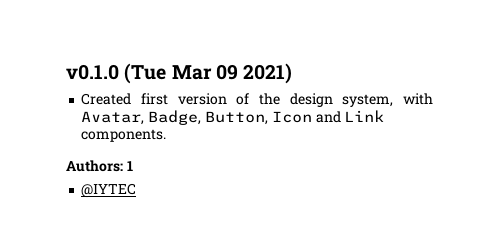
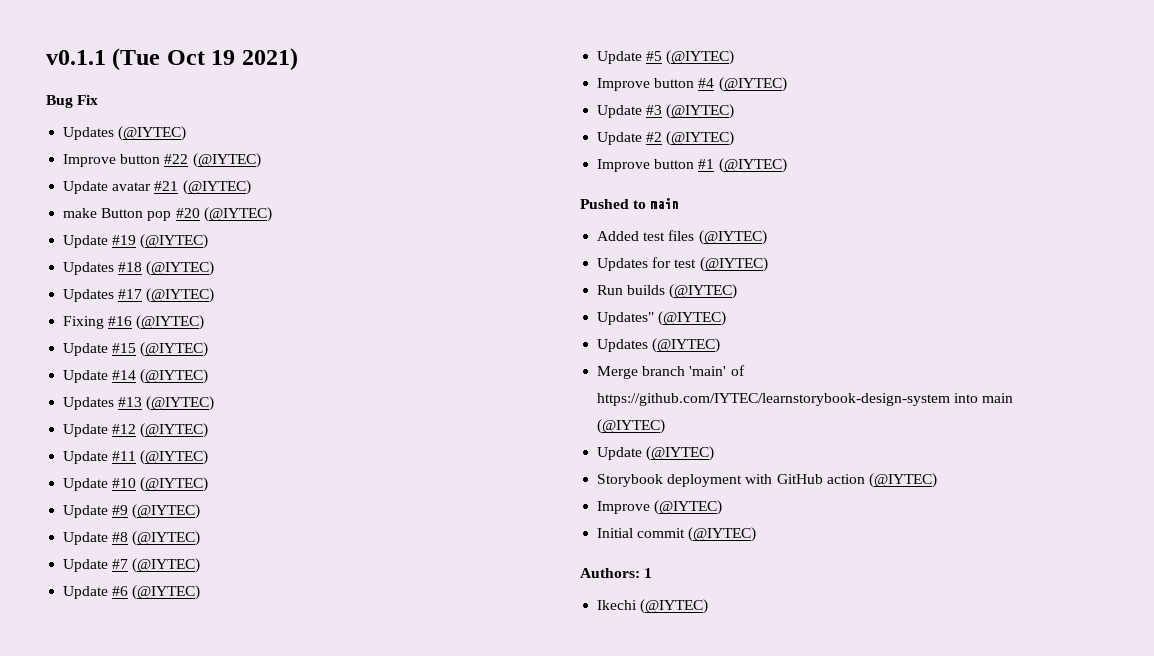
- v0.1.0 (Tue Mar 09 2021)
- Created first version of the design system, with Avatar, Badge, Button, Icon and Link components.
+ v0.1.1 (Tue Oct 19 2021)
+ Bug Fix
+ Updates (@IYTEC)
+ Improve button #22 (@IYTEC)
+ Update avatar #21 (@IYTEC)
+ make Button pop #20 (@IYTEC)
+ Update #19 (@IYTEC)
+ Updates #18 (@IYTEC)
+ Updates #17 (@IYTEC)
+ Fixing #16 (@IYTEC)
+ Update #15 (@IYTEC)
+ Update #14 (@IYTEC)
+ Updates #13 (@IYTEC)
+ Update #12 (@IYTEC)
+ Update #11 (@IYTEC)
+ Update #10 (@IYTEC)
+ Update #9 (@IYTEC)
+ Update #8 (@IYTEC)
+ Update #7 (@IYTEC)
+ Update #6 (@IYTEC)
+ Update #5 (@IYTEC)
+ Improve button #4 (@IYTEC)
+ Update #3 (@IYTEC)
+ Update #2 (@IYTEC)
+ Improve button #1 (@IYTEC)
+ Pushed to main
+ Added test files (@IYTEC)
+ Updates for test (@IYTEC)
+ Run builds (@IYTEC)
+ Updates" (@IYTEC)
+ Updates (@IYTEC)
+ Merge branch 'main' of https://github.com/IYTEC/learnstorybook-design-system into main (@IYTEC)
+ Update (@IYTEC)
+ Storybook deployment with GitHub action (@IYTEC)
+ Improve (@IYTEC)
+ Initial commit (@IYTEC)
- @IYTEC
+ Ikechi (@IYTEC)

